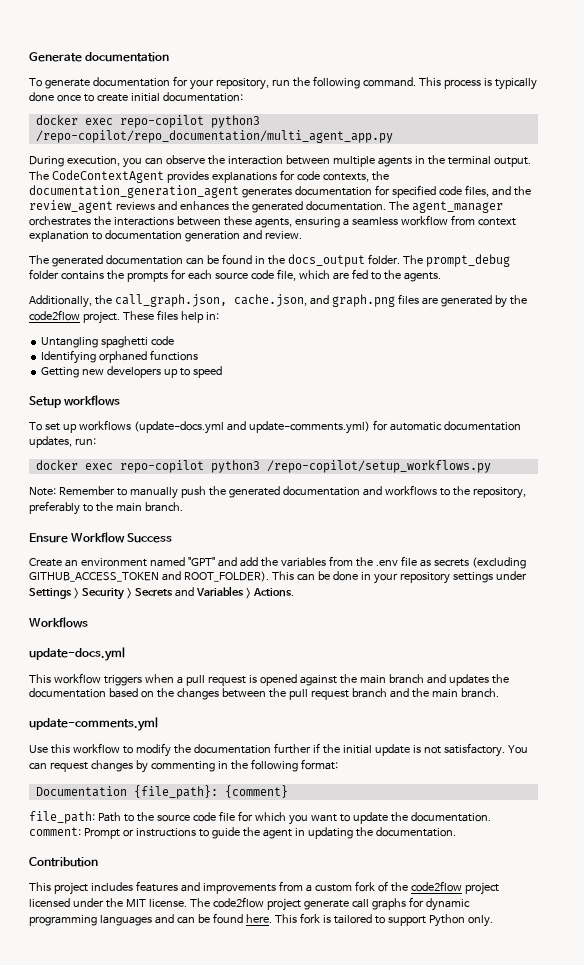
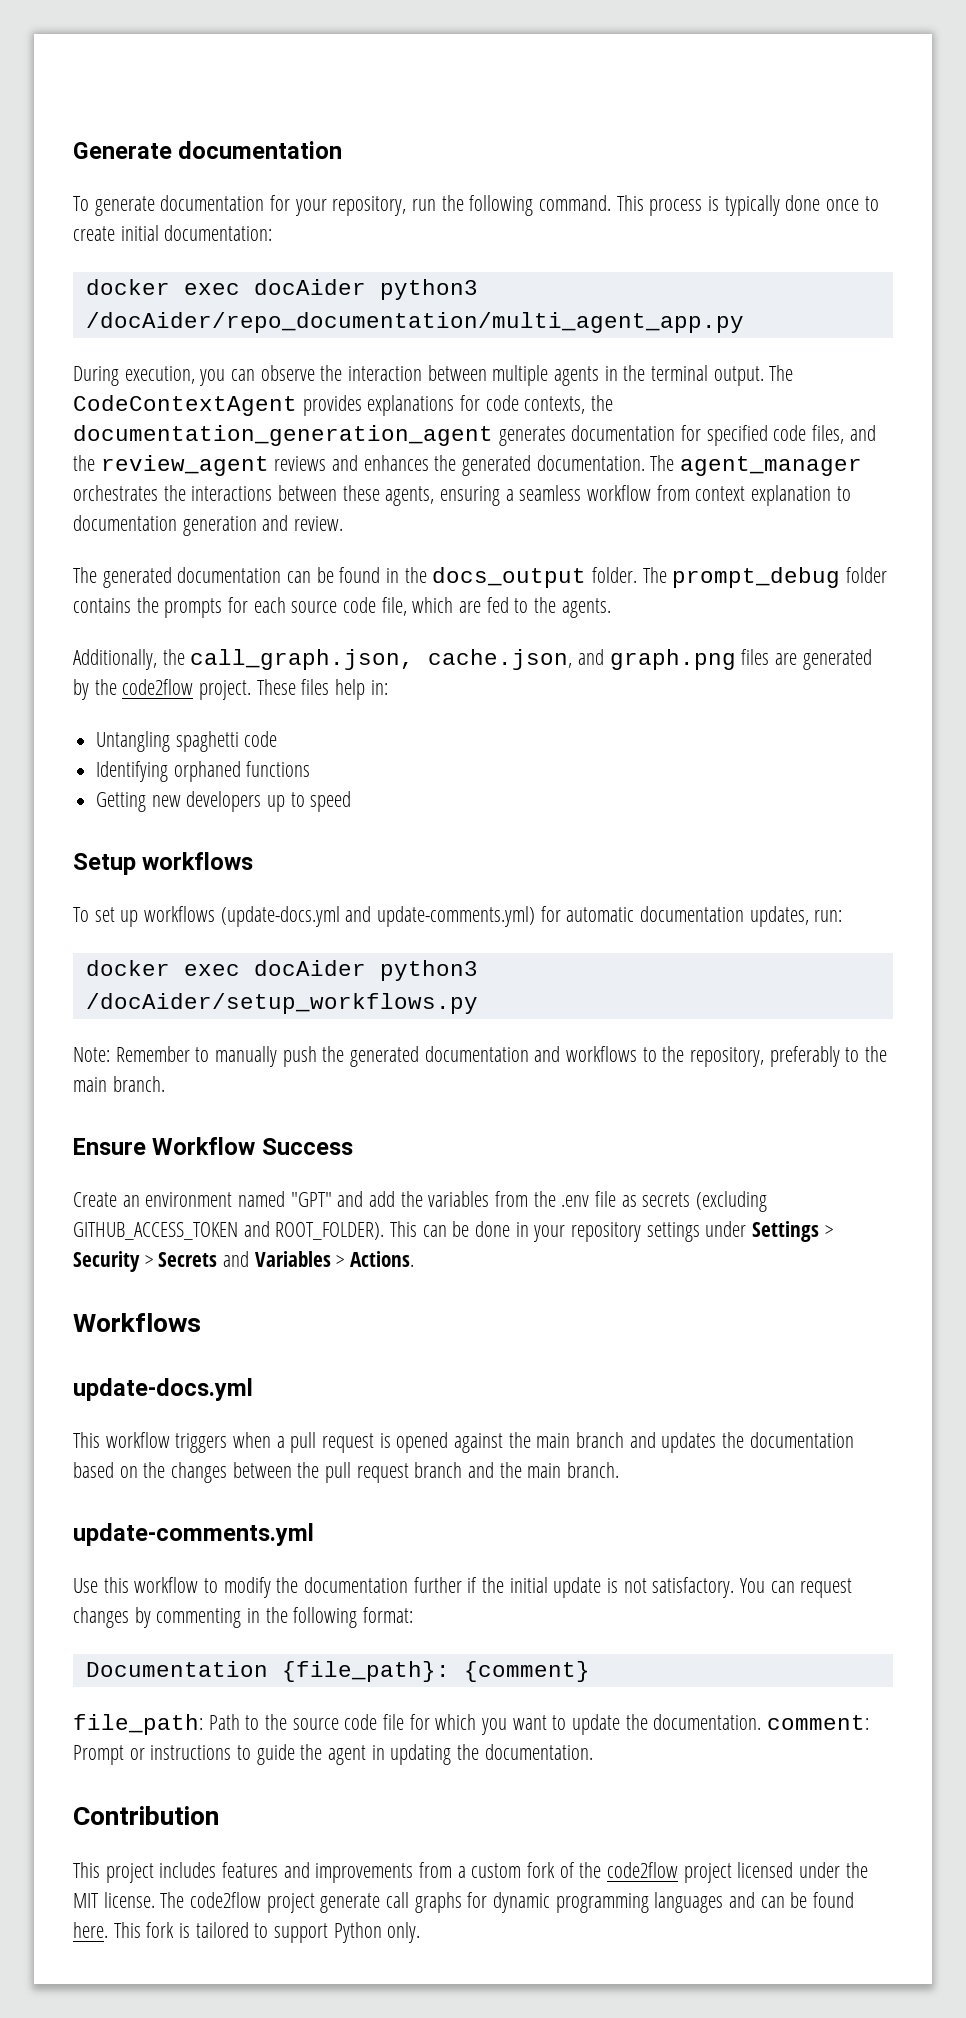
- docker exec repo-copilot python3 /repo-copilot/repo_documentation/multi_agent_app.py
+ docker exec docAider python3 /docAider/repo_documentation/multi_agent_app.py
- docker exec repo-copilot python3 /repo-copilot/setup_workflows.py
+ docker exec docAider python3 /docAider/setup_workflows.py

